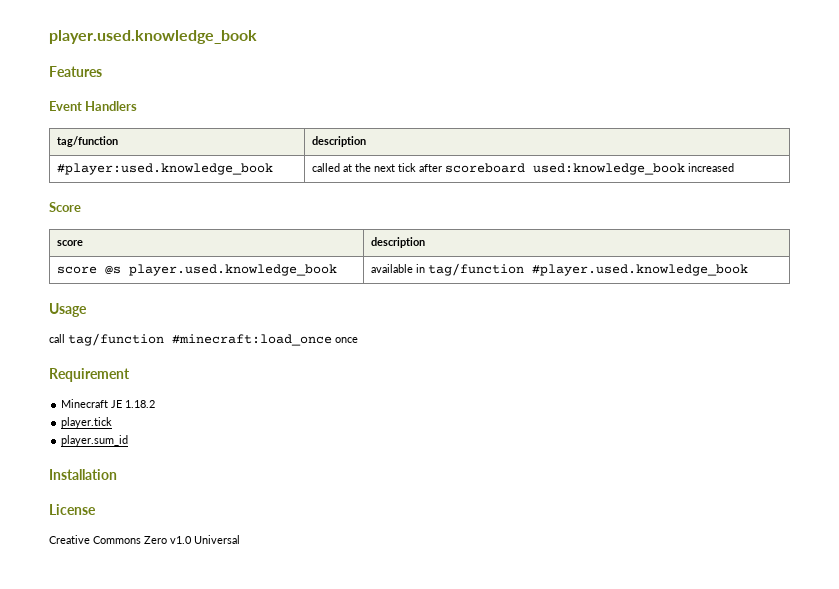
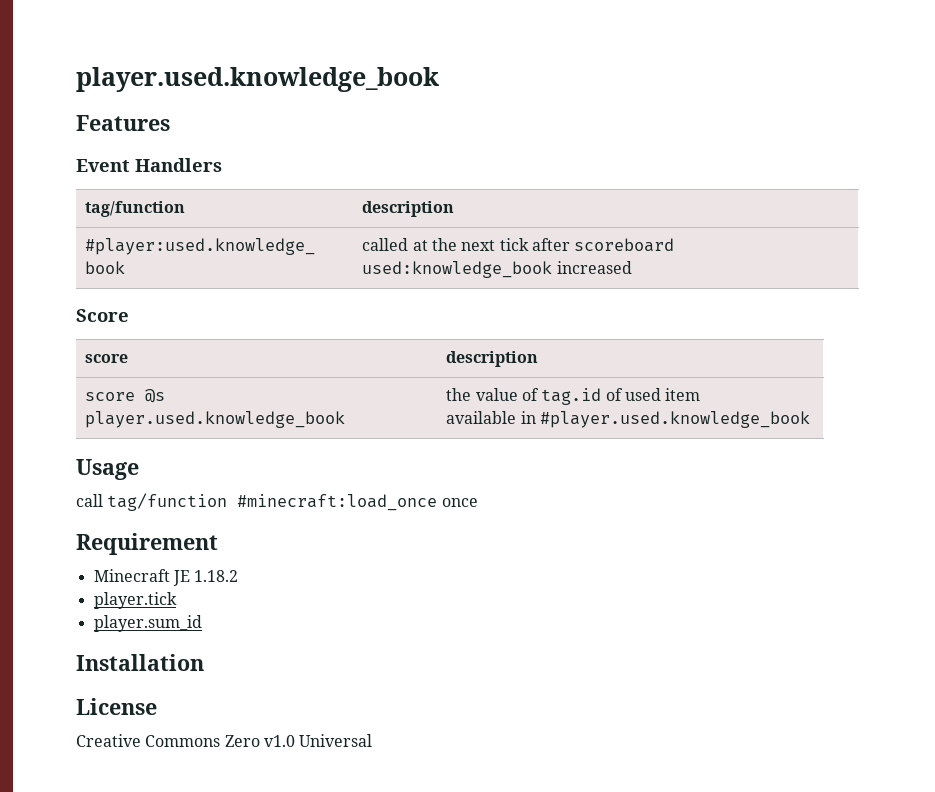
- score @s player.used.knowledge_book | available in tag/function #player.used.knowledge_book
+ score @s player.used.knowledge_book | the value of tag.id of used item
+ available in #player.used.knowledge_book

